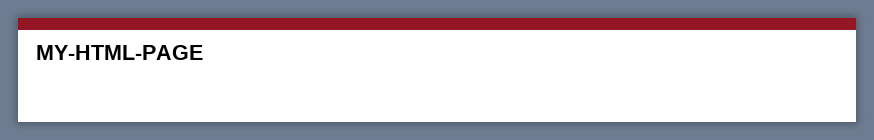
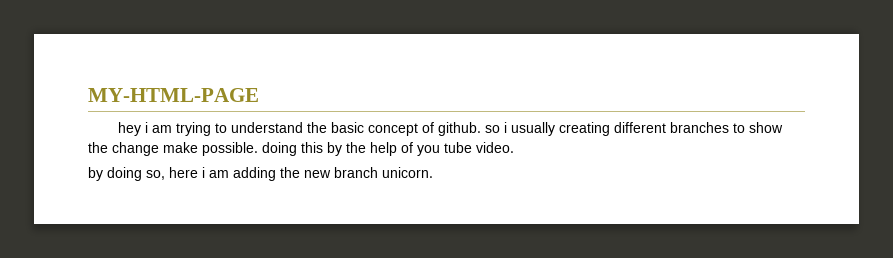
+ hey i am trying to understand the basic concept of github. so i usually creating different branches to show the change make possible. doing this by the help of you tube video.
+ by doing so, here i am adding the new branch unicorn.

